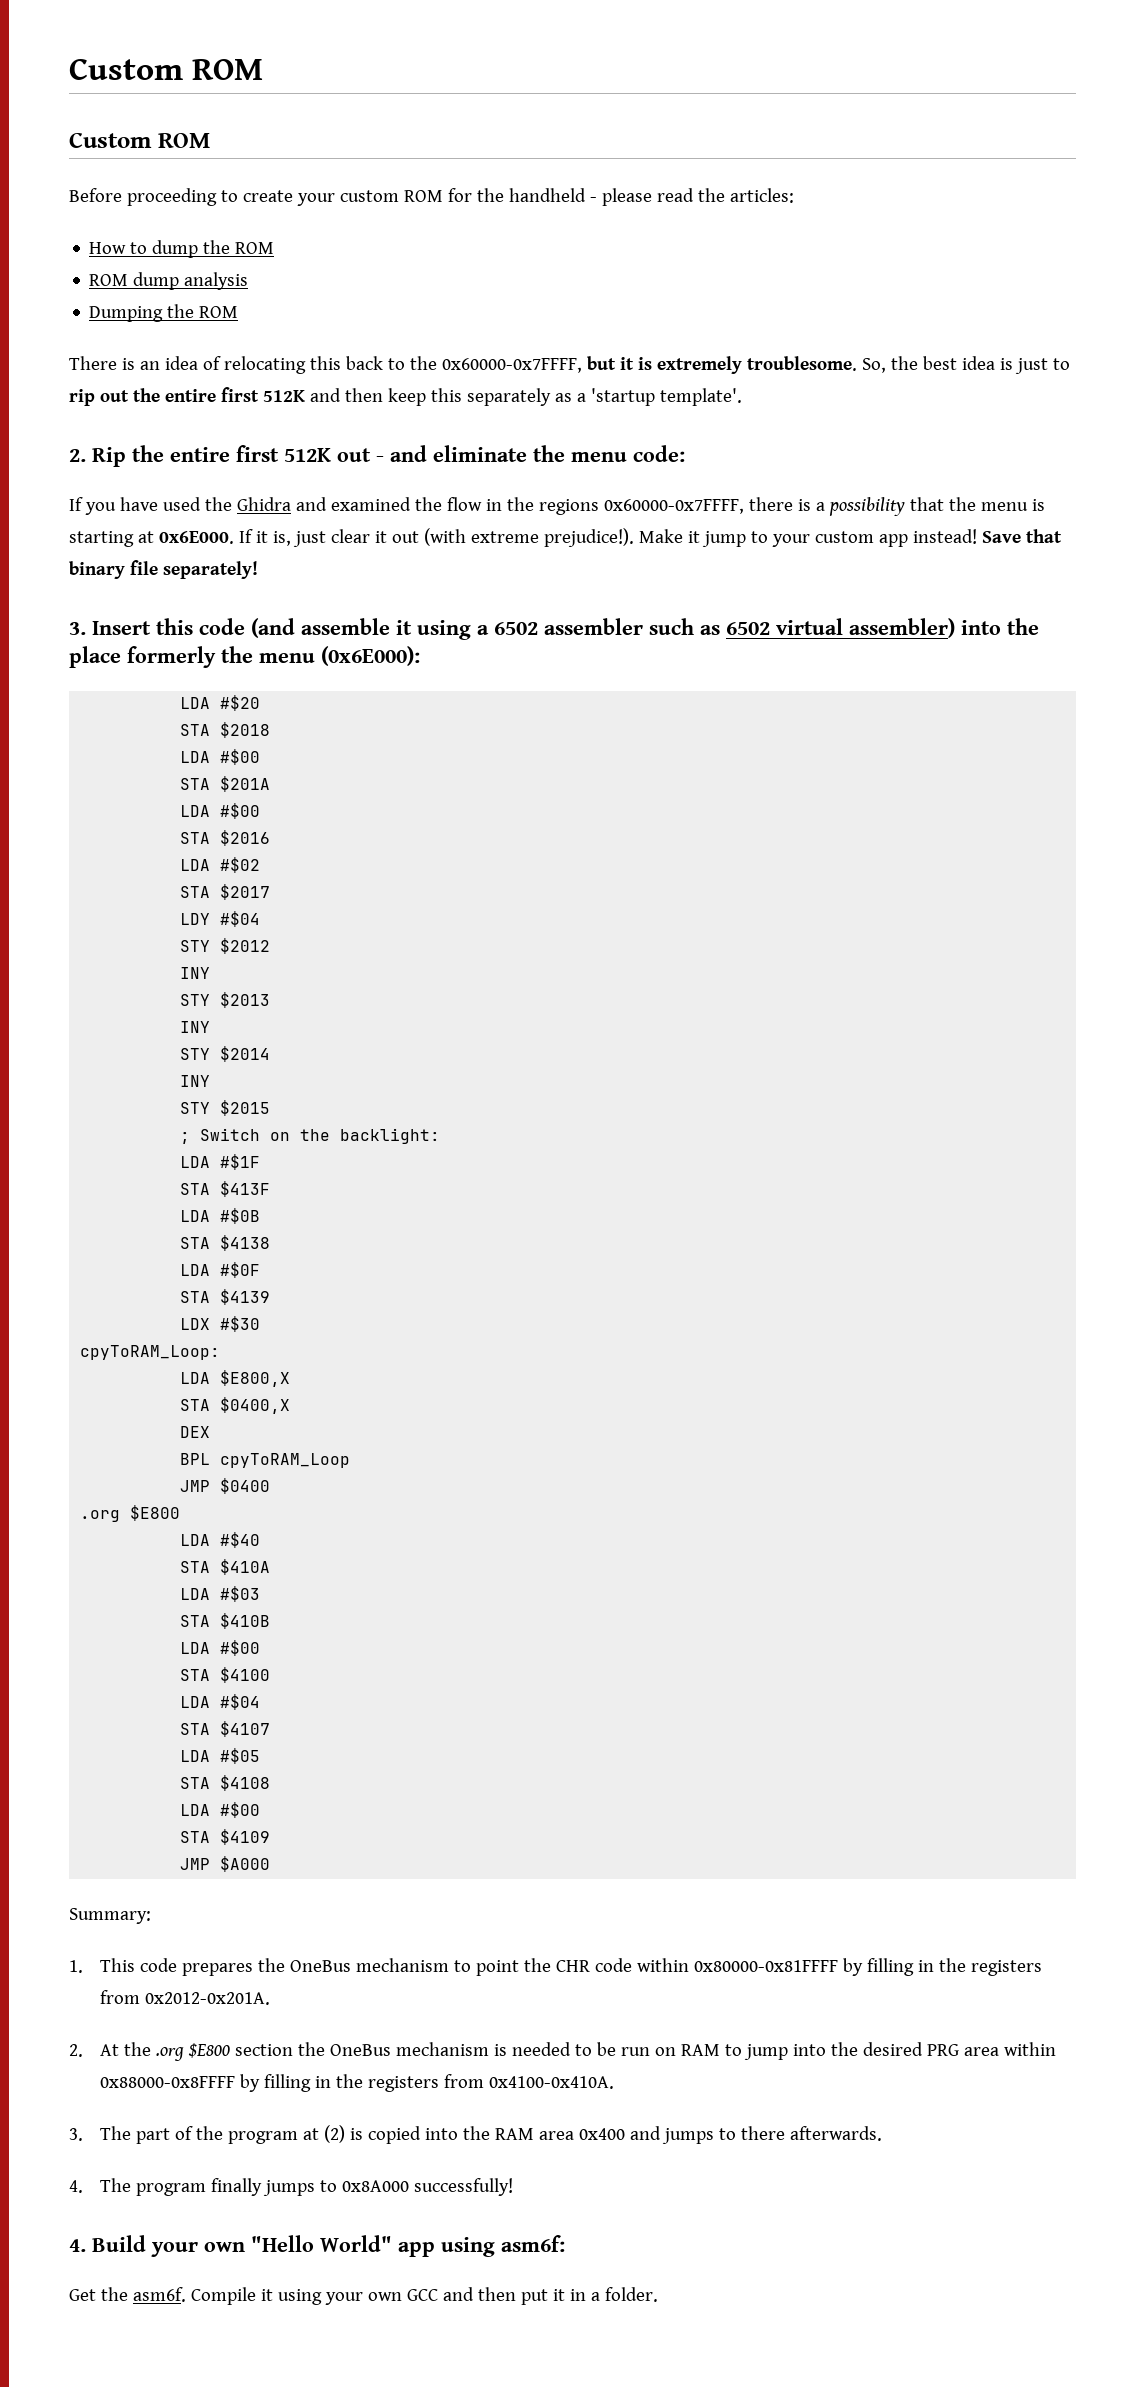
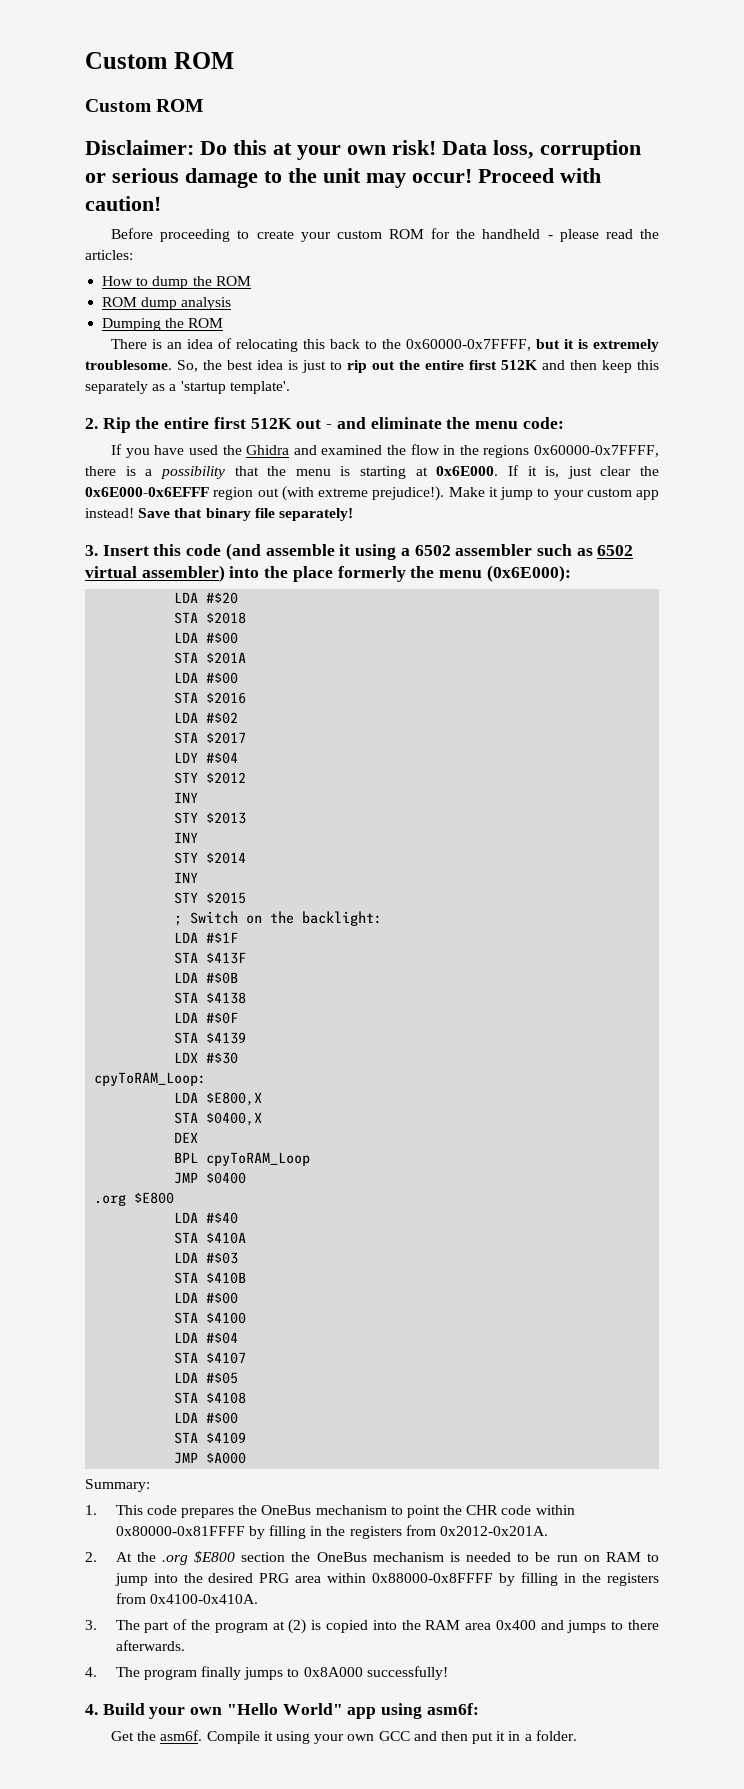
+ Disclaimer: Do this at your own risk! Data loss, corruption or serious damage to the unit may occur! Proceed with caution!
- If it is, just clear it out (with extreme prejudice!).
+ If it is, just clear the 0x6E000-0x6EFFF region out (with extreme prejudice!).

